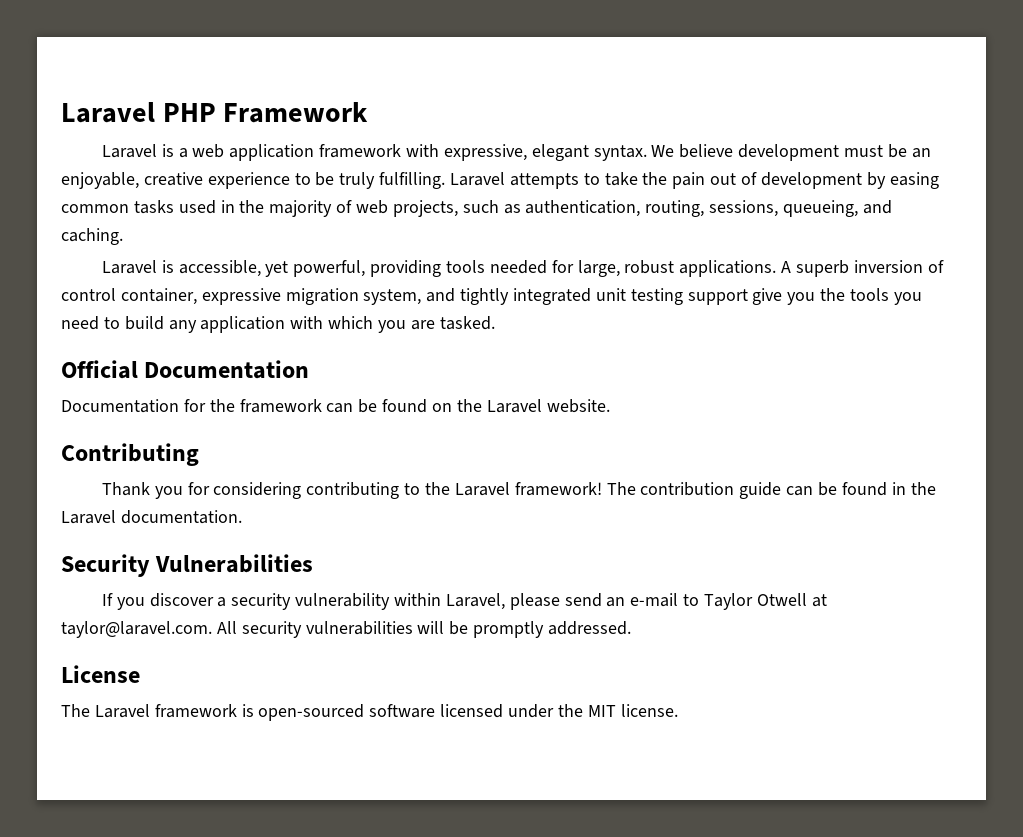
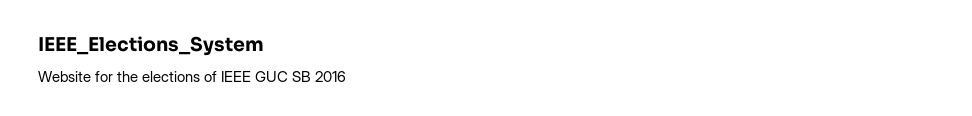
- Laravel PHP Framework
- Laravel is a web application framework with expressive, elegant syntax. We believe development must be an enjoyable, creative experience to be truly fulfilling. Laravel attempts to take the pain out of development by easing common tasks used in the majority of web projects, such as authentication, routing, sessions, queueing, and caching.
- Laravel is accessible, yet powerful, providing tools needed for large, robust applications. A superb inversion of control container, expressive migration system, and tightly integrated unit testing support give you the tools you need to build any application with which you are tasked.
- Official Documentation
- Documentation for the framework can be found on the Laravel website.
- Contributing
- Thank you for considering contributing to the Laravel framework! The contribution guide can be found in the Laravel documentation.
- Security Vulnerabilities
- If you discover a security vulnerability within Laravel, please send an e-mail to Taylor Otwell at taylor@laravel.com. All security vulnerabilities will be promptly addressed.
- License
- The Laravel framework is open-sourced software licensed under the MIT license.
+ IEEE_Elections_System
+ Website for the elections of IEEE GUC SB 2016

